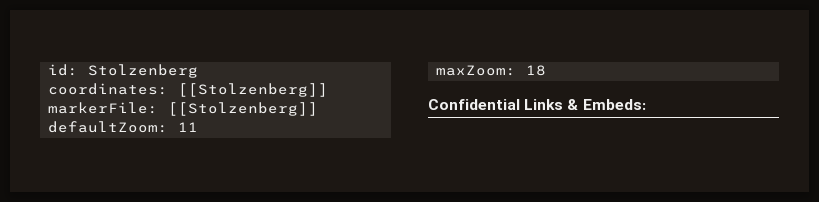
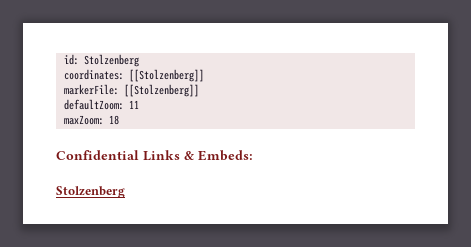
  Confidential Links & Embeds:
+ Stolzenberg

